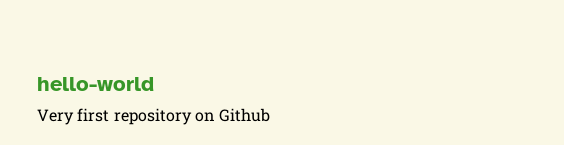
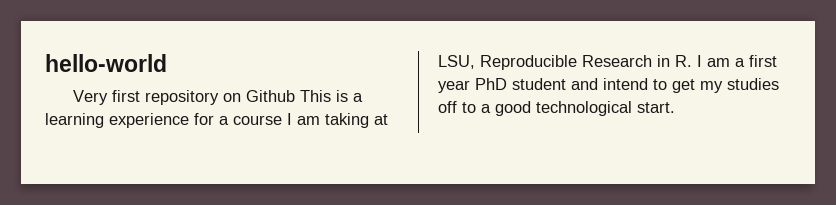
- Very first repository on Github
+ Very first repository on Github This is a learning experience for a course I am taking at LSU, Reproducible Research in R. I am a first year PhD student and intend to get my studies off to a good technological start.

